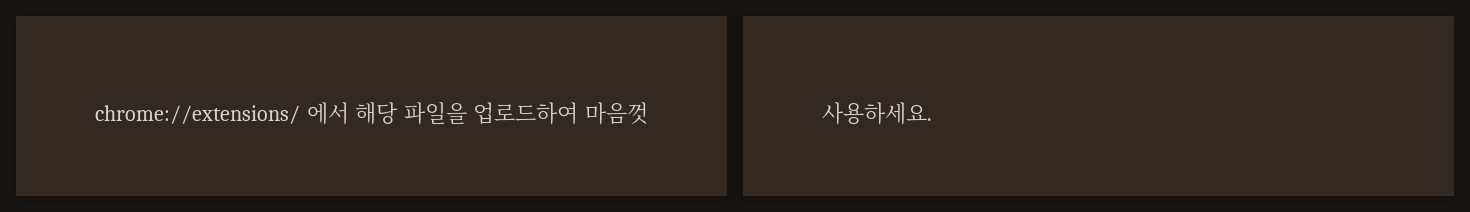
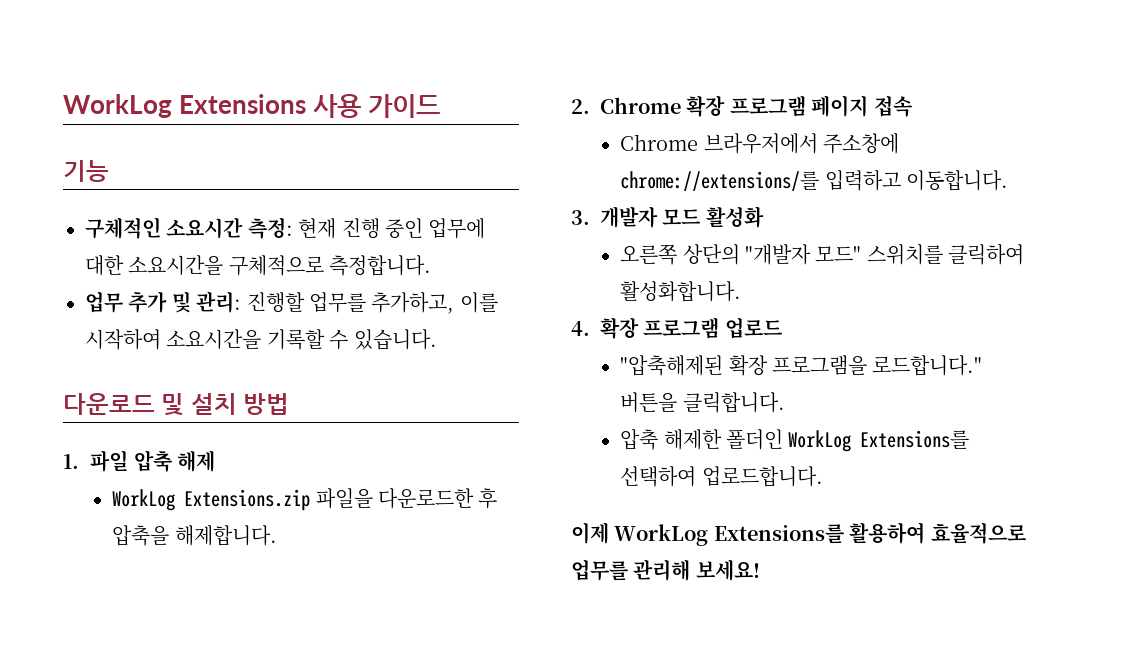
- chrome://extensions/ 에서 해당 파일을 업로드하여 마음껏 사용하세요.
+ WorkLog Extensions 사용 가이드
+ 기능
+ 구체적인 소요시간 측정: 현재 진행 중인 업무에 대한 소요시간을 구체적으로 측정합니다.
+ 업무 추가 및 관리: 진행할 업무를 추가하고, 이를 시작하여 소요시간을 기록할 수 있습니다.
+ 다운로드 및 설치 방법
+ 1. 파일 압축 해제
+ WorkLog Extensions.zip 파일을 다운로드한 후 압축을 해제합니다.
+ 2. Chrome 확장 프로그램 페이지 접속
+ Chrome 브라우저에서 주소창에 chrome://extensions/를 입력하고 이동합니다.
+ 3. 개발자 모드 활성화
+ 오른쪽 상단의 "개발자 모드" 스위치를 클릭하여 활성화합니다.
+ 4. 확장 프로그램 업로드
+ "압축해제된 확장 프로그램을 로드합니다." 버튼을 클릭합니다.
+ 압축 해제한 폴더인 WorkLog Extensions를 선택하여 업로드합니다.
+ 이제 WorkLog Extensions를 활용하여 효율적으로 업무를 관리해 보세요!

